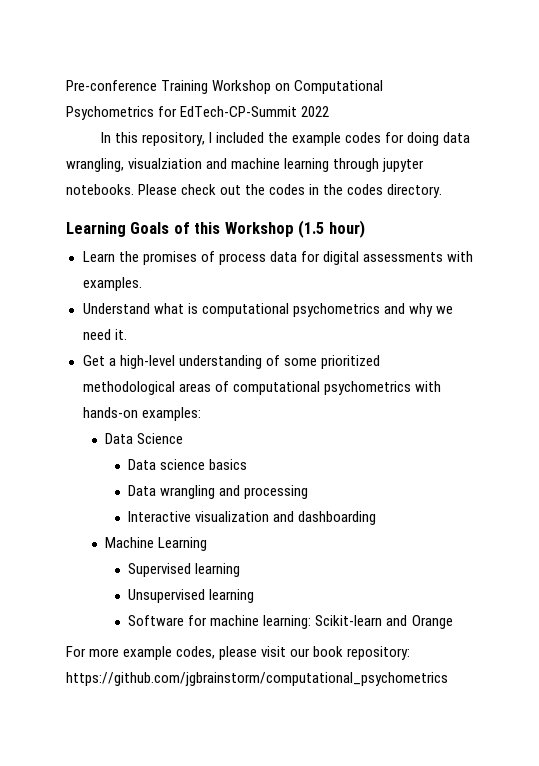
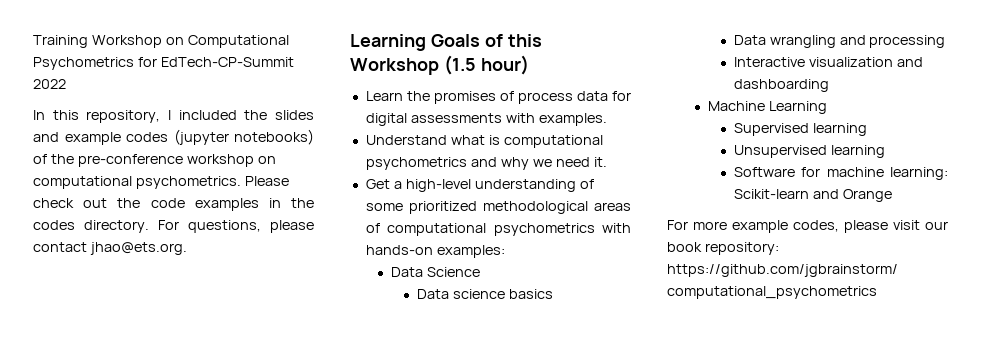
- Pre-conference Training Workshop on Computational Psychometrics for EdTech-CP-Summit 2022
+ Training Workshop on Computational Psychometrics for EdTech-CP-Summit 2022
- In this repository, I included the example codes for doing data wrangling, visualziation and machine learning through jupyter notebooks.
+ In this repository, I included the slides and example codes (jupyter notebooks) of the pre-conference workshop on computational psychometrics.
- Please check out the codes in the codes directory.
+ Please check out the code examples in the codes directory. For questions, please contact jhao@ets.org.

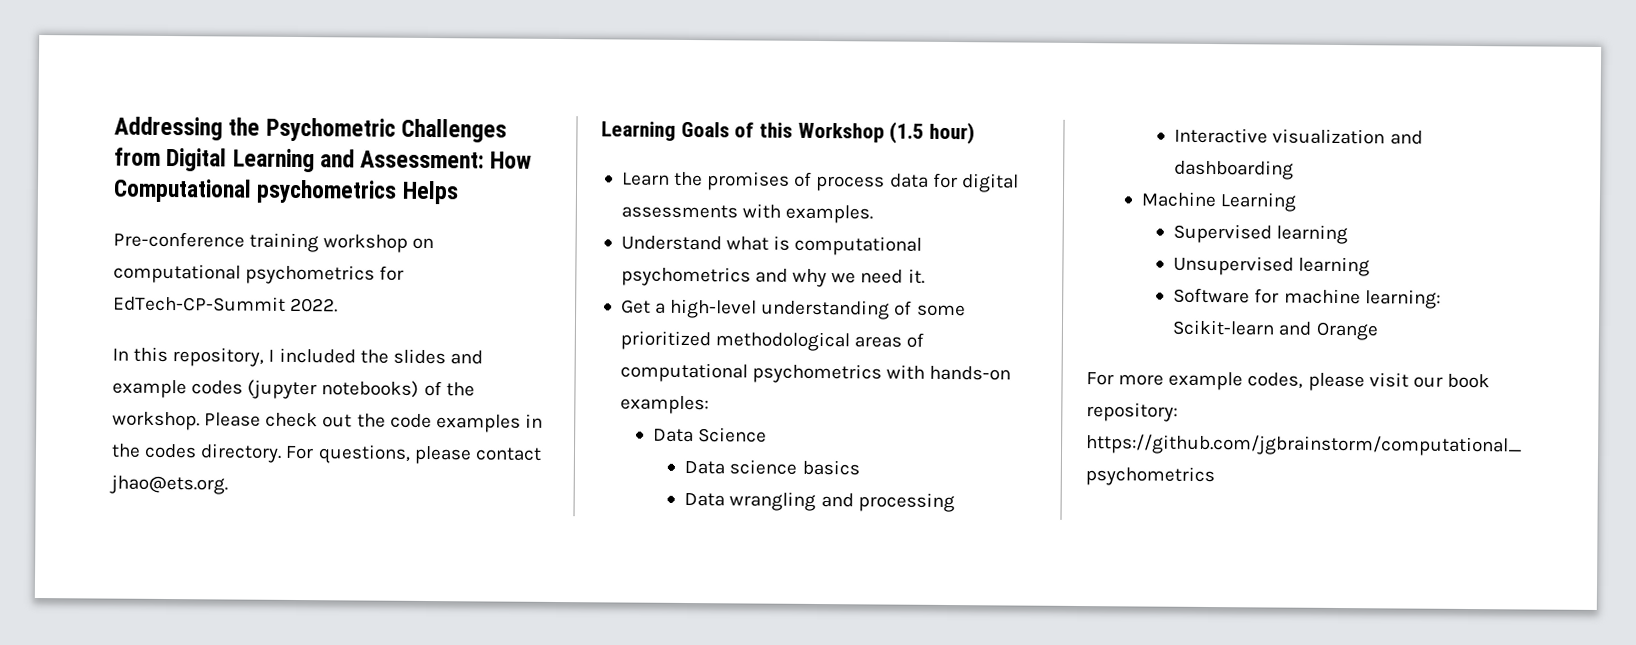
- Training Workshop on Computational Psychometrics for EdTech-CP-Summit 2022
+ Addressing the Psychometric Challenges from Digital Learning and Assessment: How Computational psychometrics Helps
+ Pre-conference training workshop on computational psychometrics for EdTech-CP-Summit 2022.
- In this repository, I included the slides and example codes (jupyter notebooks) of the pre-conference workshop on computational psychometrics.
+ In this repository, I included the slides and example codes (jupyter notebooks) of the workshop.

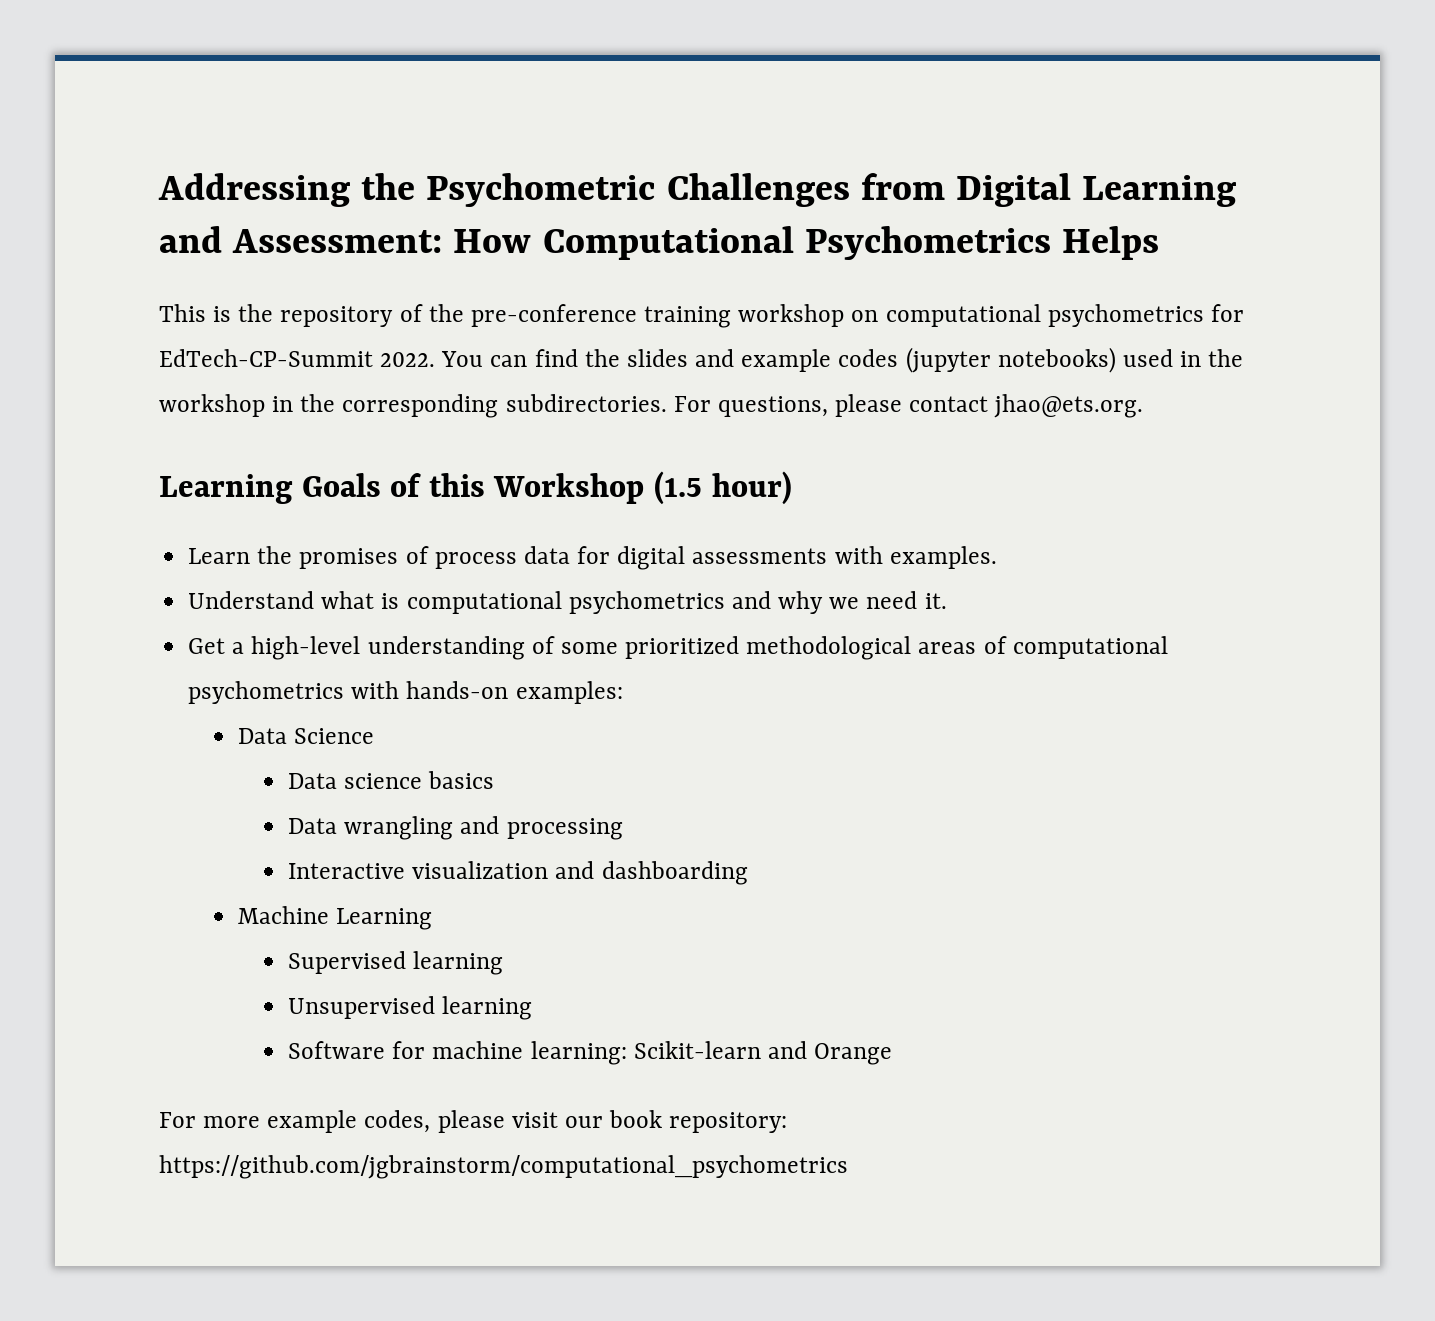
- Addressing the Psychometric Challenges from Digital Learning and Assessment: How Computational psychometrics Helps
+ Addressing the Psychometric Challenges from Digital Learning and Assessment: How Computational Psychometrics Helps
- Pre-conference training workshop on computational psychometrics for EdTech-CP-Summit 2022.
- In this repository, I included the slides and example codes (jupyter notebooks) of the workshop. Please check out the code examples in the codes directory.
+ This is the repository of the pre-conference training workshop on computational psychometrics for EdTech-CP-Summit 2022. You can find the slides and example codes (jupyter notebooks) used in the workshop in the corresponding subdirectories.

